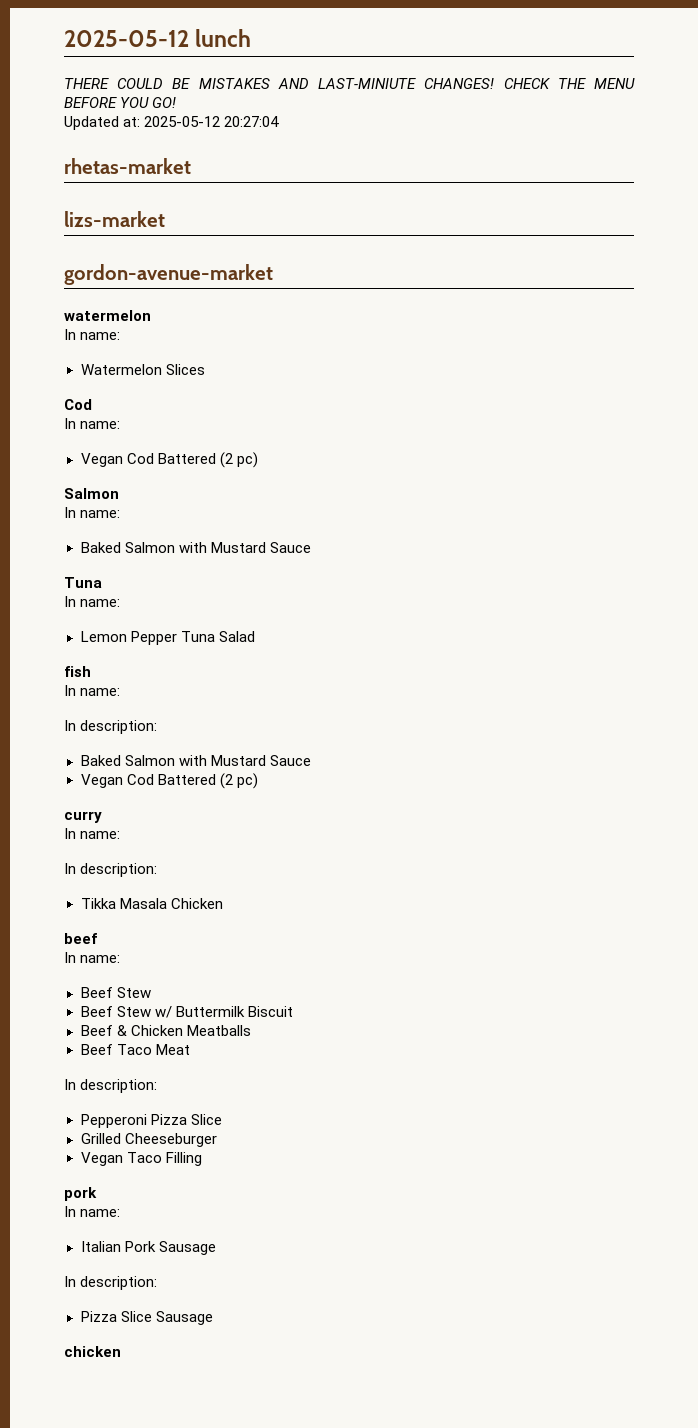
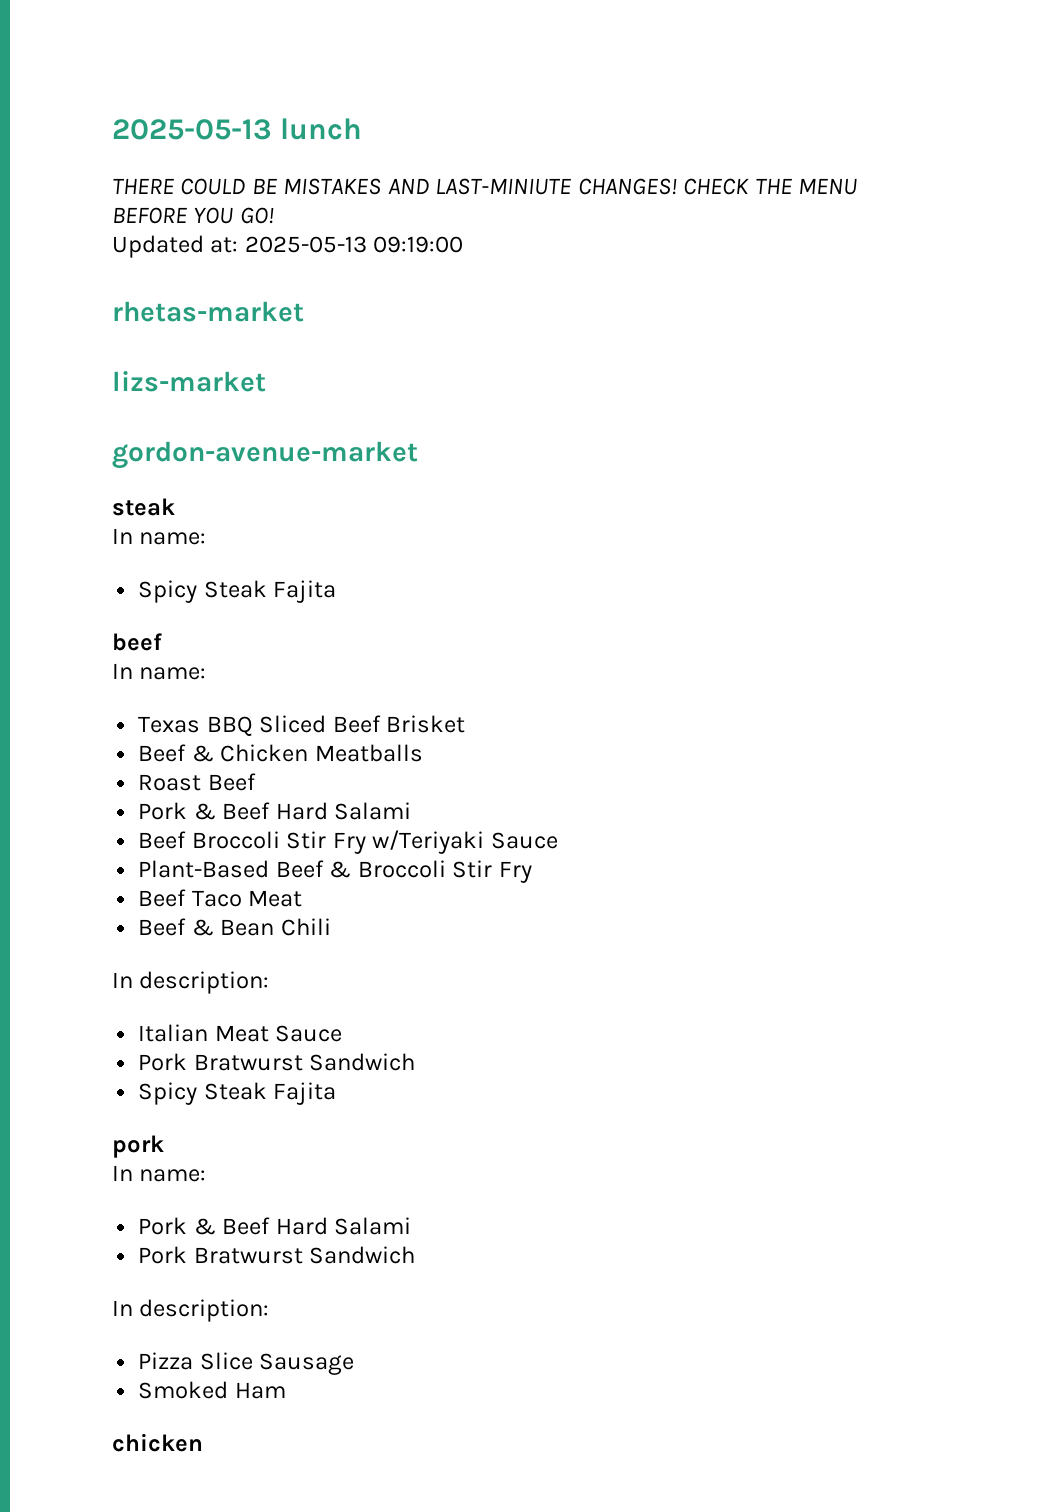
- 2025-05-12 lunch
+ 2025-05-13 lunch
- Updated at: 2025-05-12 20:27:04
+ Updated at: 2025-05-13 09:19:00
- watermelon
+ steak
  In name:
- Watermelon Slices
- Cod
- In name:
- Vegan Cod Battered (2 pc)
- Salmon
- In name:
- Baked Salmon with Mustard Sauce
- Tuna
- In name:
- Lemon Pepper Tuna Salad
- fish
- In name:
- In description:
- Baked Salmon with Mustard Sauce
- Vegan Cod Battered (2 pc)
- curry
- In name:
- In description:
- Tikka Masala Chicken
+ Spicy Steak Fajita
  beef
  In name:
- Beef Stew
- Beef Stew w/ Buttermilk Biscuit
+ Texas BBQ Sliced Beef Brisket
  Beef & Chicken Meatballs
+ Roast Beef
+ Pork & Beef Hard Salami
+ Beef Broccoli Stir Fry w/Teriyaki Sauce
+ Plant-Based Beef & Broccoli Stir Fry
  Beef Taco Meat
+ Beef & Bean Chili
  In description:
- Pepperoni Pizza Slice
- Grilled Cheeseburger
- Vegan Taco Filling
+ Italian Meat Sauce
+ Pork Bratwurst Sandwich
+ Spicy Steak Fajita
  pork
  In name:
- Italian Pork Sausage
+ Pork & Beef Hard Salami
+ Pork Bratwurst Sandwich
+ Smoked Ham

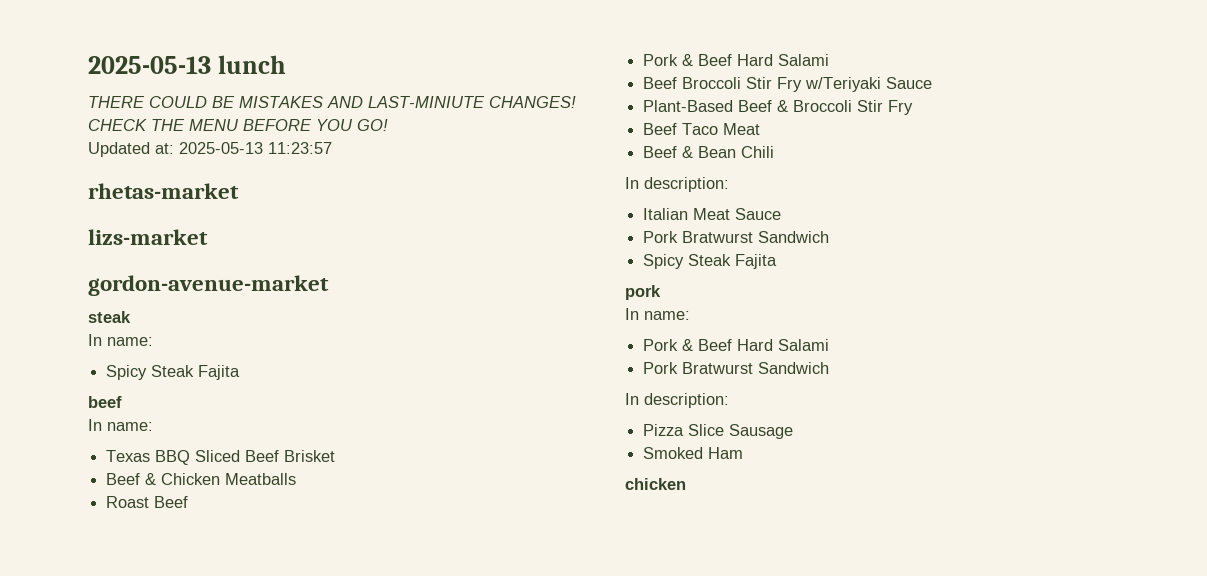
- Updated at: 2025-05-13 09:19:00
+ Updated at: 2025-05-13 11:23:57

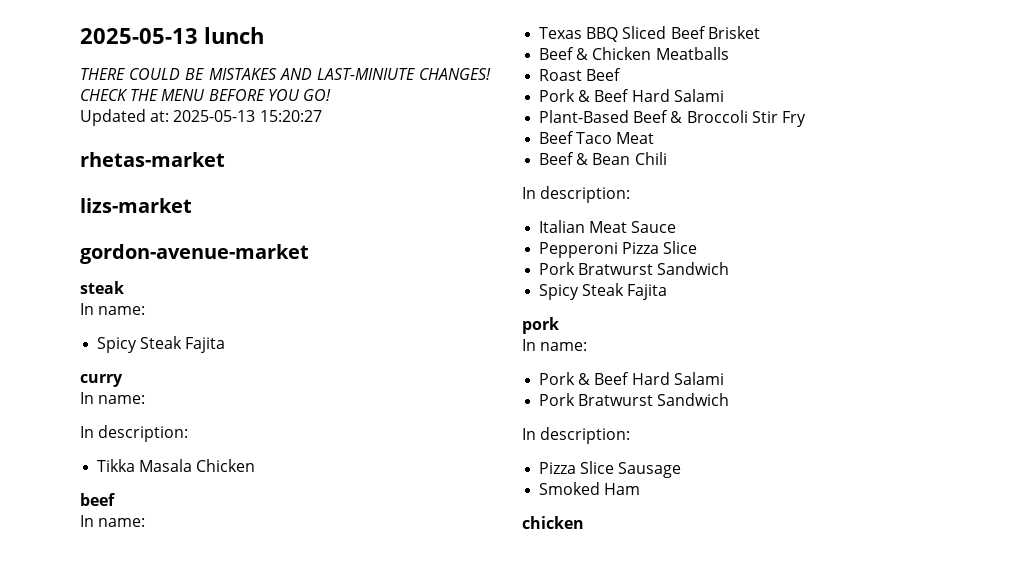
- Updated at: 2025-05-13 11:23:57
+ Updated at: 2025-05-13 15:20:27
+ curry
+ In name:
+ In description:
+ Tikka Masala Chicken
- Beef Broccoli Stir Fry w/Teriyaki Sauce
+ Pepperoni Pizza Slice

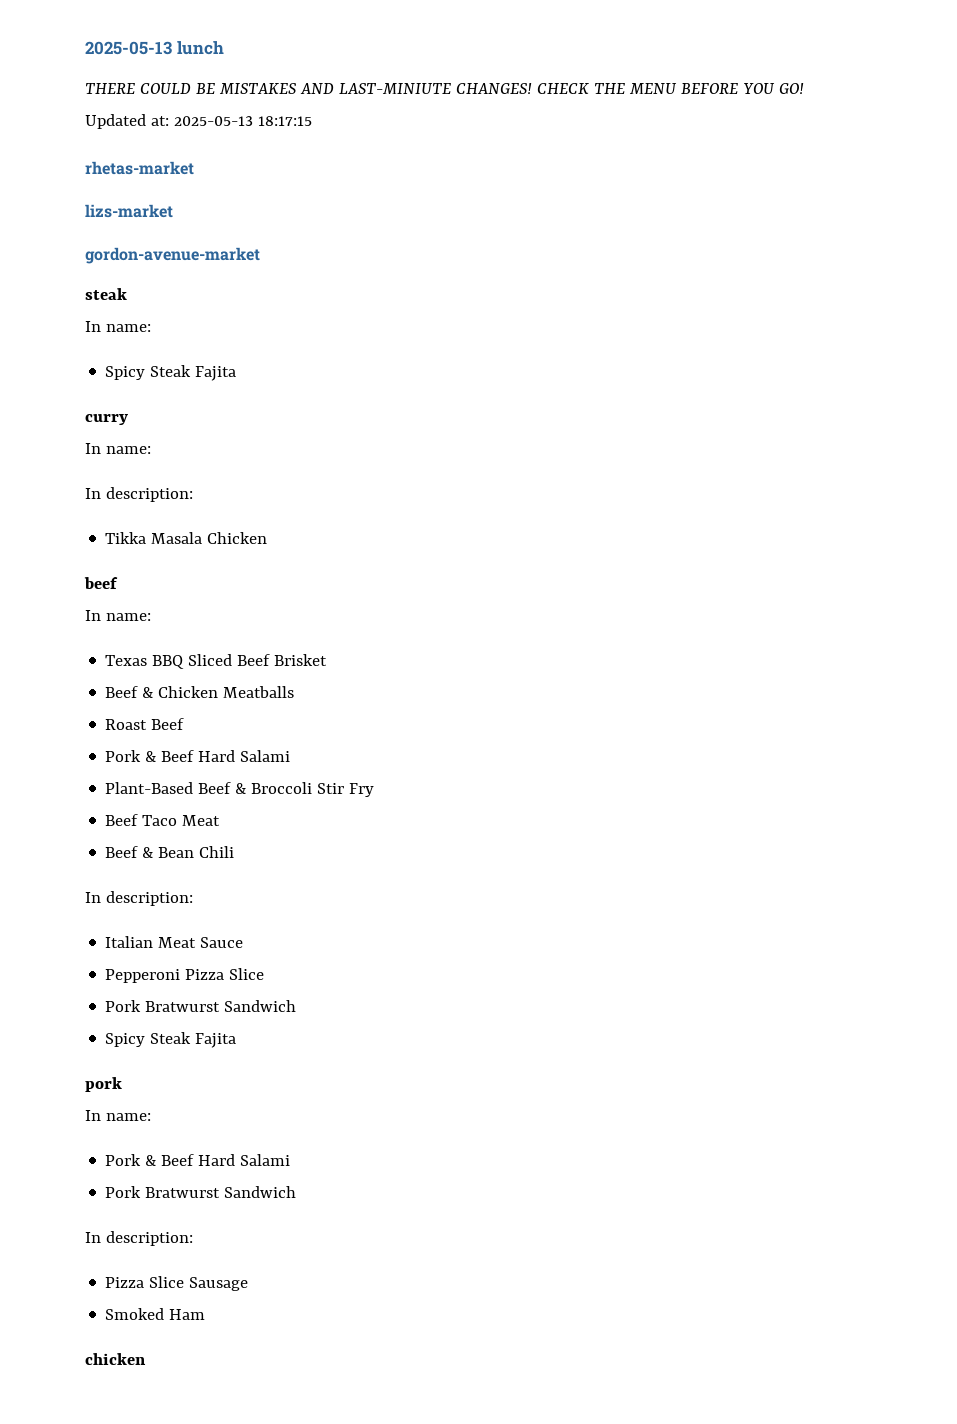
- Updated at: 2025-05-13 15:20:27
+ Updated at: 2025-05-13 18:17:15

